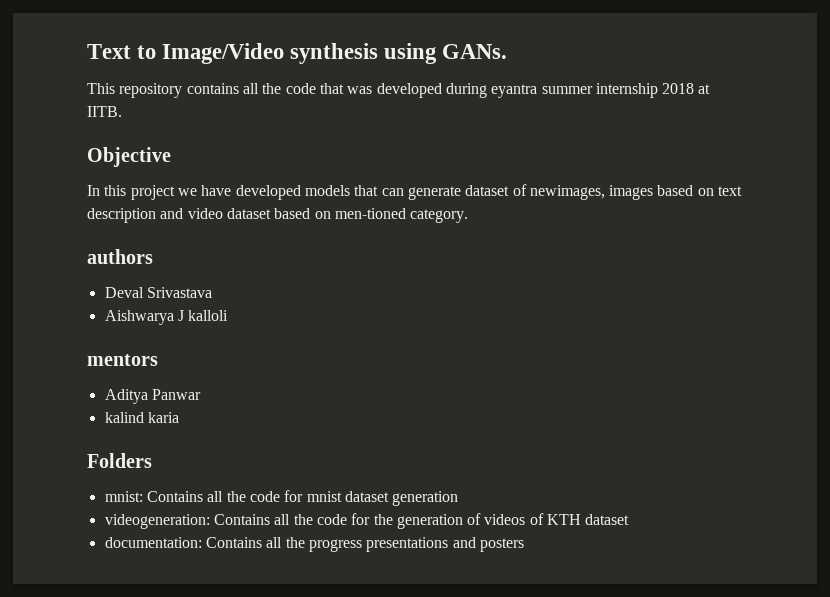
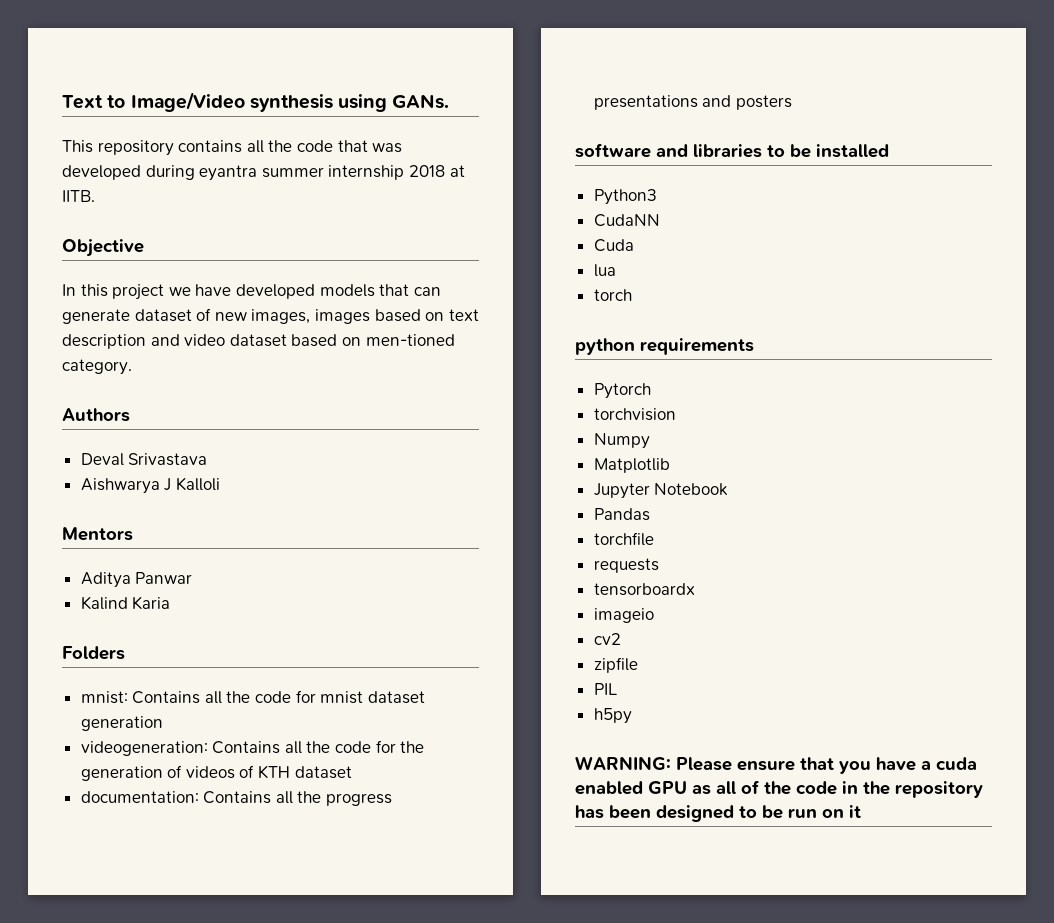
- In this project we have developed models that can generate dataset of newimages, images based on text description and video dataset based on men-tioned category.
+ In this project we have developed models that can generate dataset of new images, images based on text description and video dataset based on men-tioned category.
- authors
+ Authors
- Aishwarya J kalloli
- mentors
+ Aishwarya J Kalloli
+ Mentors
- kalind karia
+ Kalind Karia
+ software and libraries to be installed
+ Python3
+ CudaNN
+ Cuda
+ lua
+ torch
+ python requirements
+ Pytorch
+ torchvision
+ Numpy
+ Matplotlib
+ Jupyter Notebook
+ Pandas
+ torchfile
+ requests
+ tensorboardx
+ imageio
+ cv2
+ zipfile
+ PIL
+ h5py
+ WARNING: Please ensure that you have a cuda enabled GPU as all of the code in the repository has been designed to be run on it

